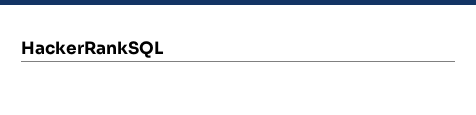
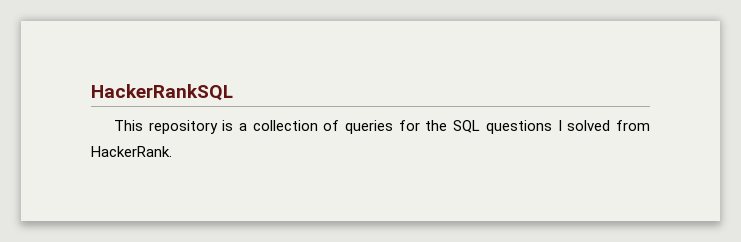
+ This repository is a collection of queries for the SQL questions I solved from HackerRank.

